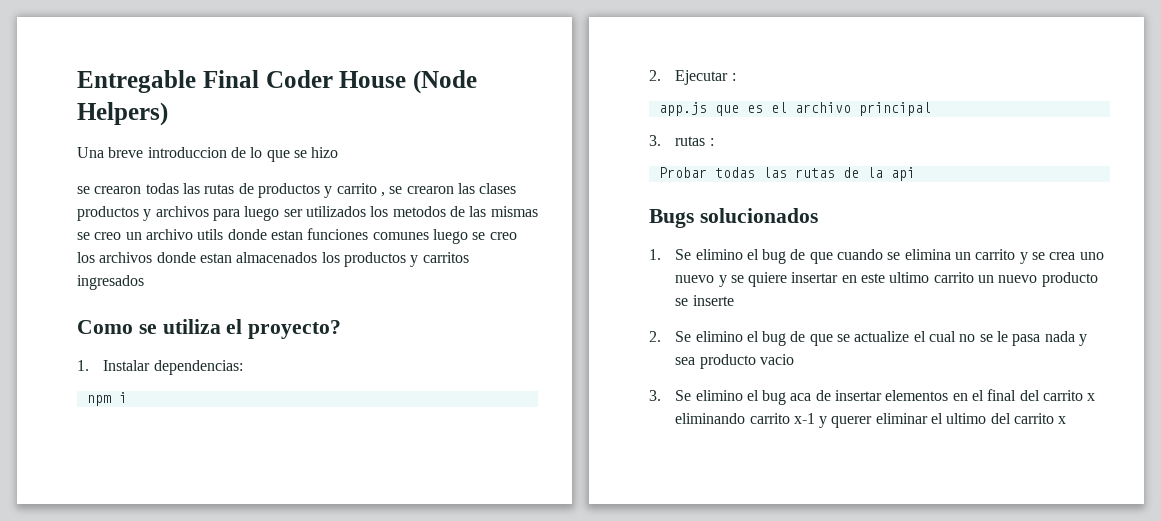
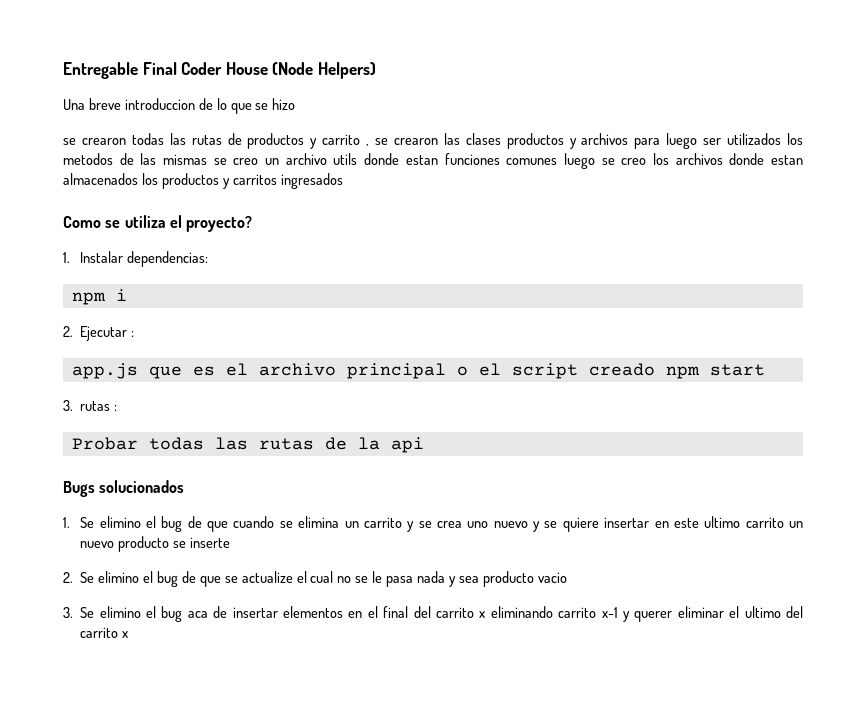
- app.js que es el archivo principal
+ app.js que es el archivo principal o el script creado npm start

